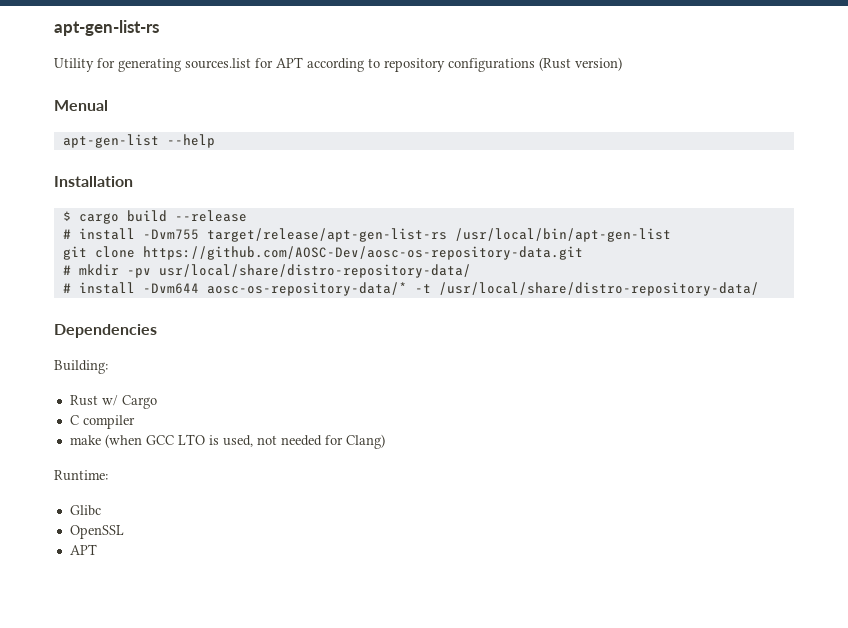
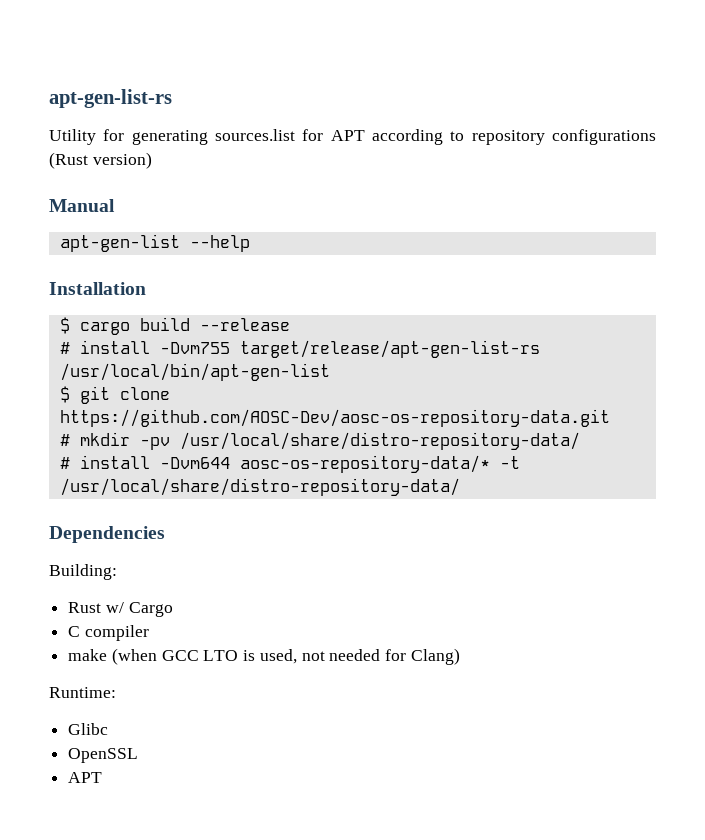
- Menual
+ Manual
- git clone https://github.com/AOSC-Dev/aosc-os-repository-data.git
+ $ git clone https://github.com/AOSC-Dev/aosc-os-repository-data.git
- # mkdir -pv usr/local/share/distro-repository-data/
+ # mkdir -pv /usr/local/share/distro-repository-data/

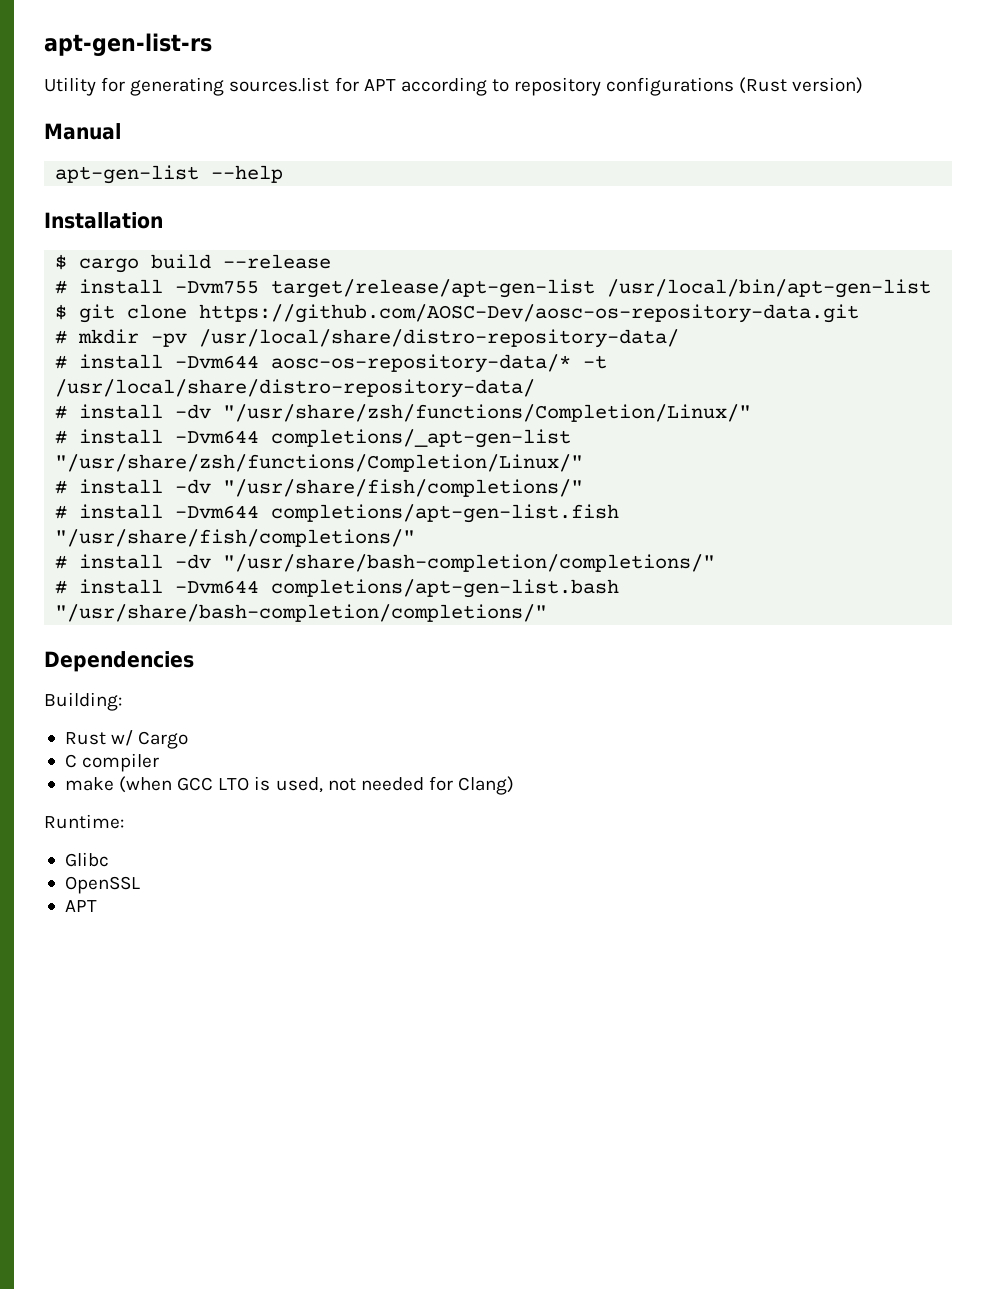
- # install -Dvm755 target/release/apt-gen-list-rs /usr/local/bin/apt-gen-list
+ # install -Dvm755 target/release/apt-gen-list /usr/local/bin/apt-gen-list
+ # install -dv "/usr/share/zsh/functions/Completion/Linux/"
+ # install -Dvm644 completions/_apt-gen-list "/usr/share/zsh/functions/Completion/Linux/"
+ # install -dv "/usr/share/fish/completions/"
+ # install -Dvm644 completions/apt-gen-list.fish "/usr/share/fish/completions/"
+ # install -dv "/usr/share/bash-completion/completions/"
+ # install -Dvm644 completions/apt-gen-list.bash "/usr/share/bash-completion/completions/"

